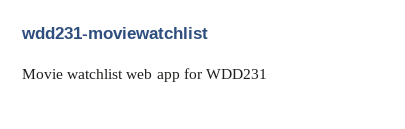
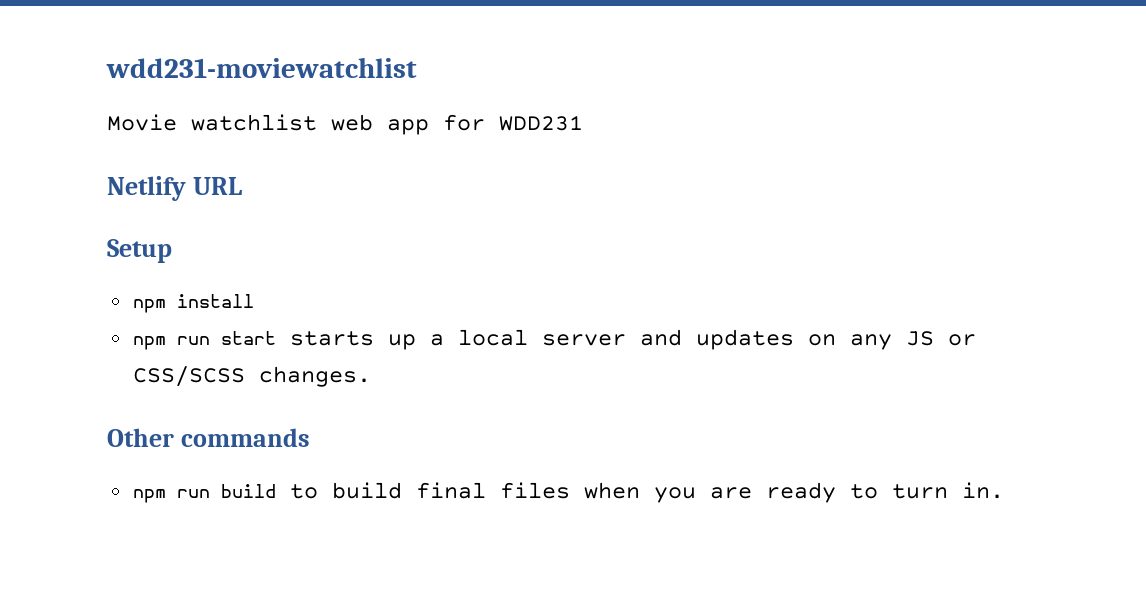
+ Netlify URL
+ Setup
+ npm install
+ npm run start starts up a local server and updates on any JS or CSS/SCSS changes.
+ Other commands
+ npm run build to build final files when you are ready to turn in.

